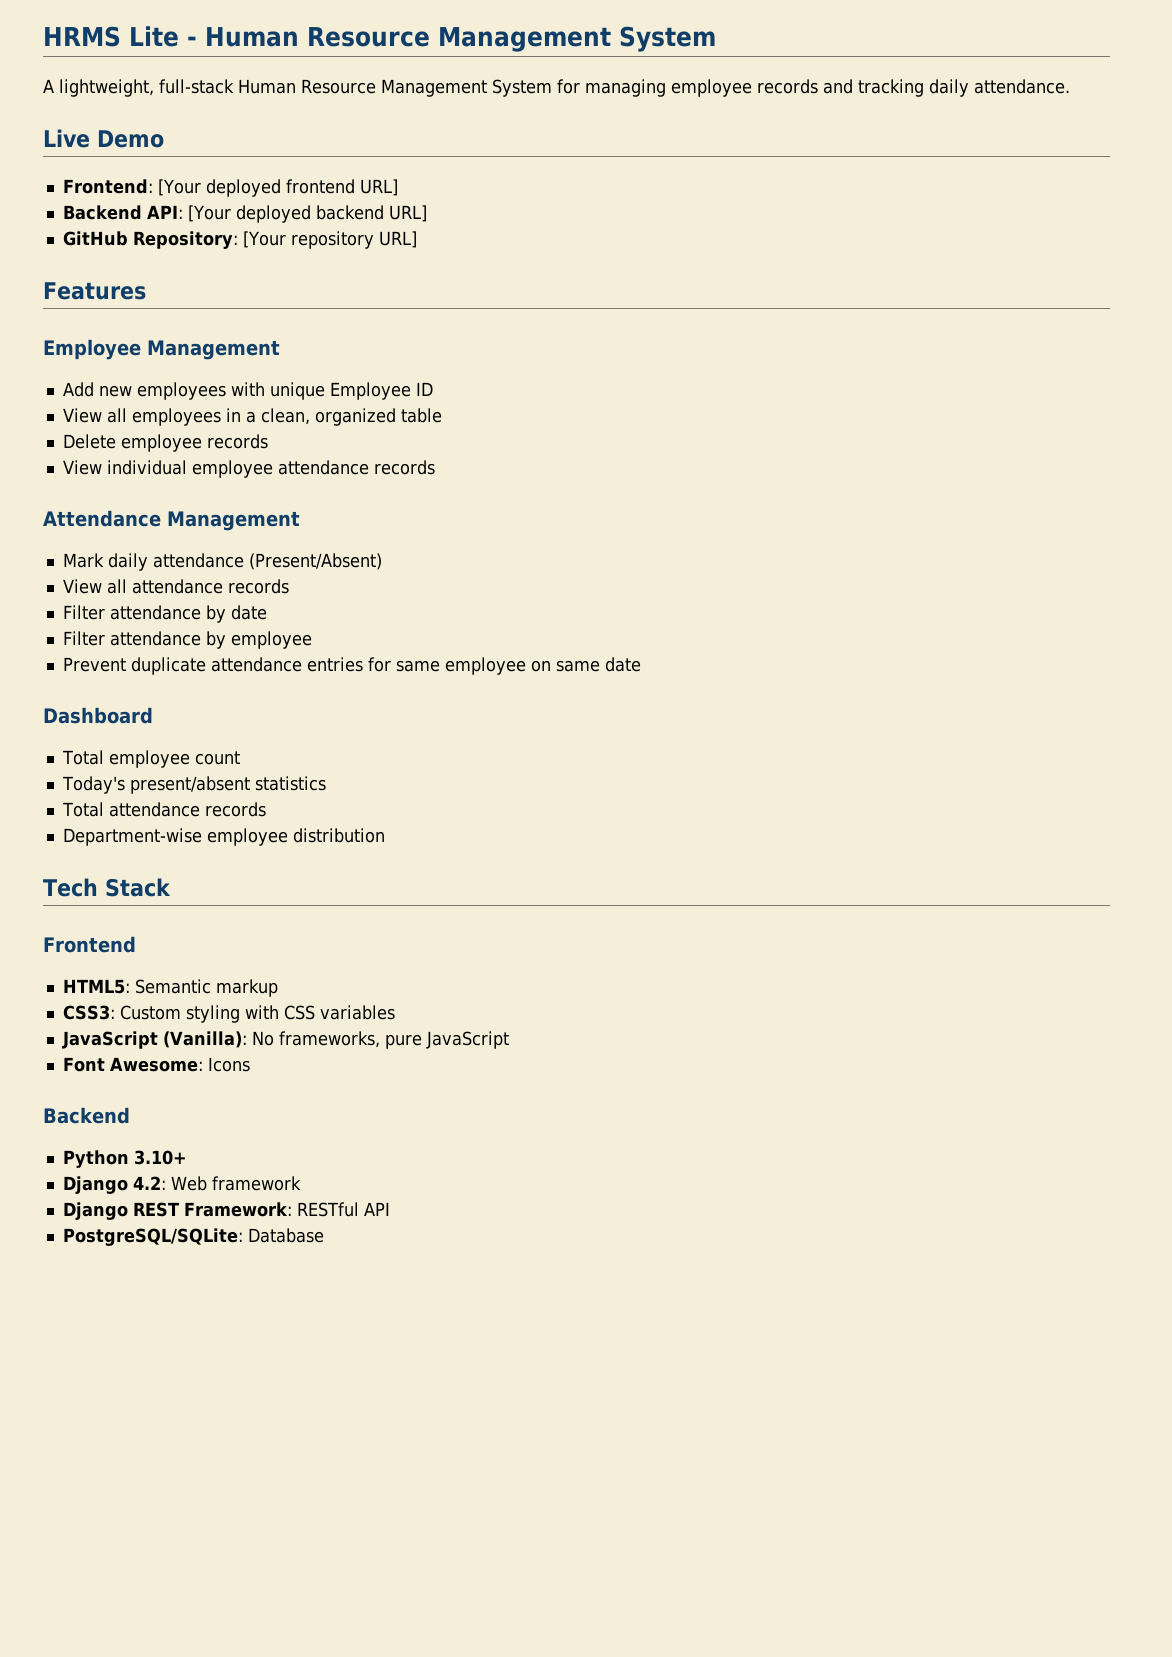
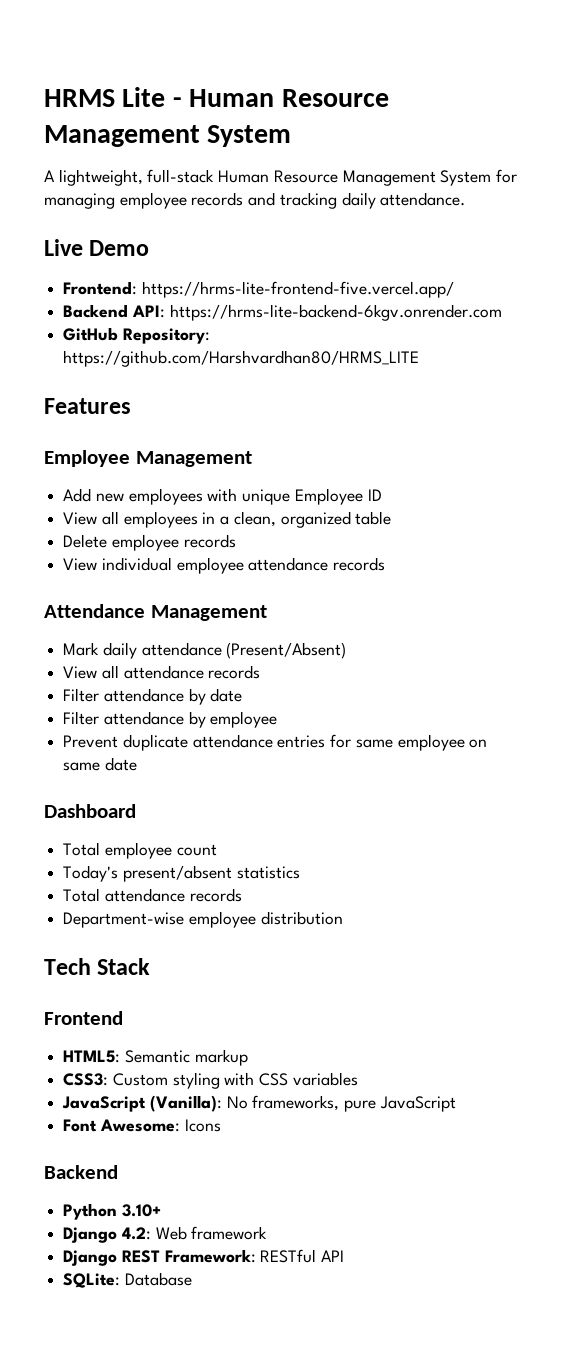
- Frontend: [Your deployed frontend URL]
- Backend API: [Your deployed backend URL]
+ Frontend: https://hrms-lite-frontend-five.vercel.app/
+ Backend API: https://hrms-lite-backend-6kgv.onrender.com
- GitHub Repository: [Your repository URL]
+ GitHub Repository: https://github.com/Harshvardhan80/HRMS_LITE
- PostgreSQL/SQLite: Database
+ SQLite: Database

